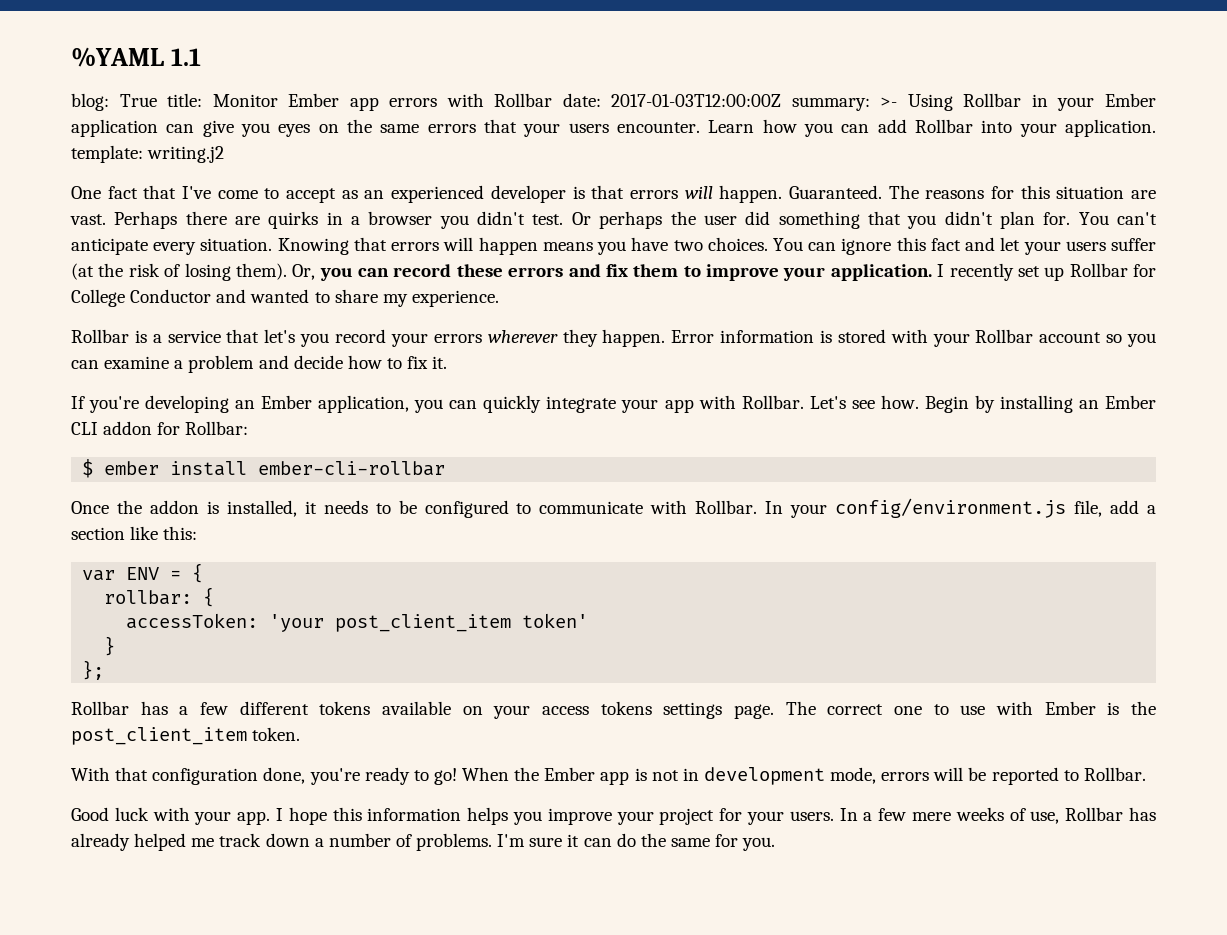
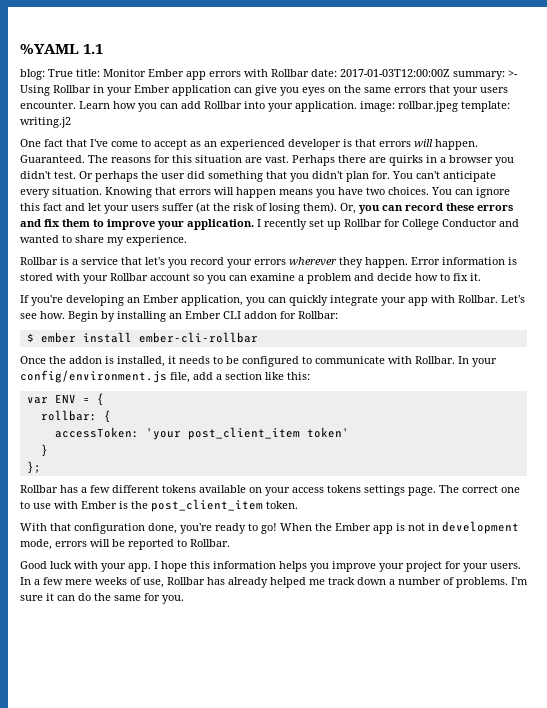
- Learn how you can add Rollbar into your application. template: writing.j2
+ Learn how you can add Rollbar into your application. image: rollbar.jpeg template: writing.j2

